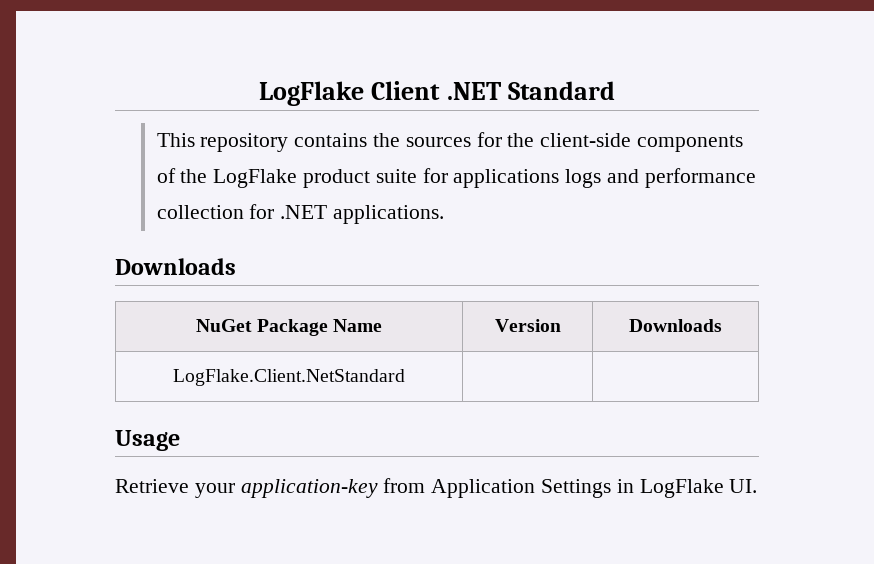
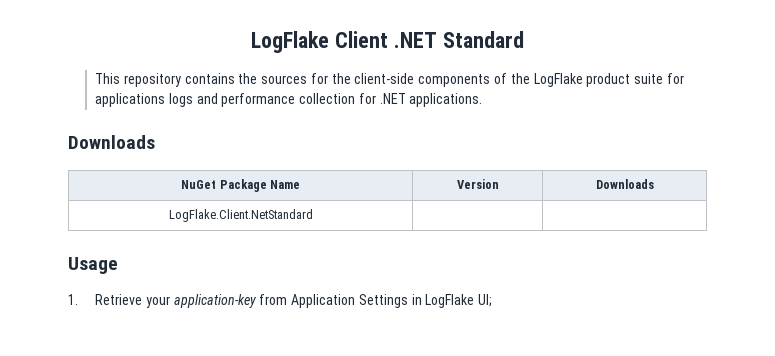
- Retrieve your application-key from Application Settings in LogFlake UI.
+ 1. Retrieve your application-key from Application Settings in LogFlake UI;

